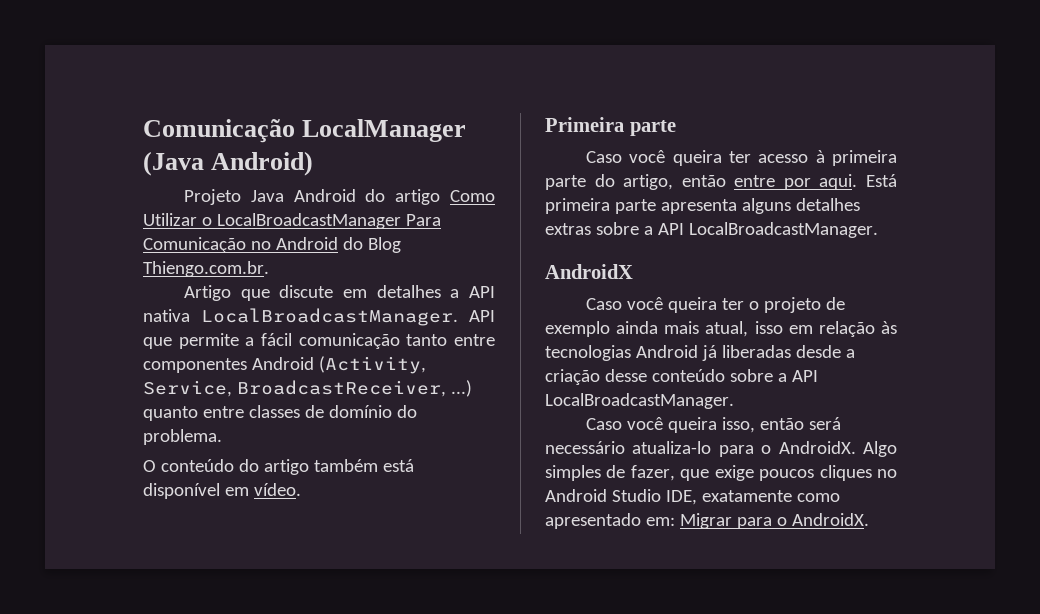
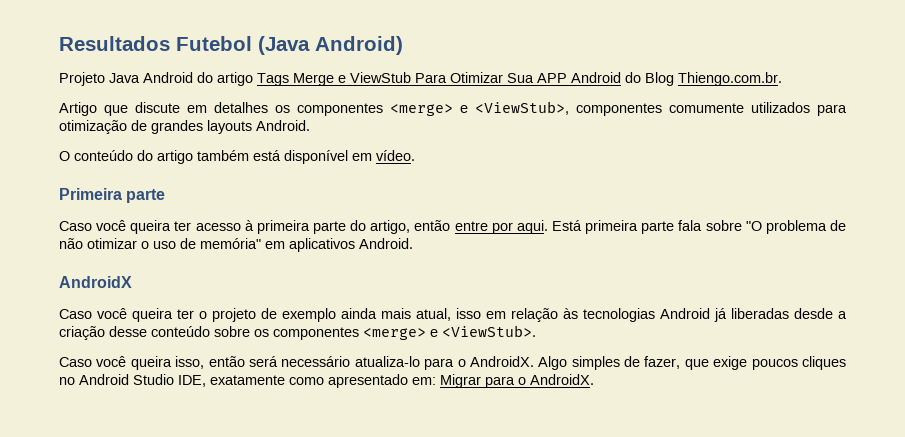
- Comunicação LocalManager (Java Android)
+ Resultados Futebol (Java Android)
- Projeto Java Android do artigo Como Utilizar o LocalBroadcastManager Para Comunicação no Android do Blog Thiengo.com.br.
+ Projeto Java Android do artigo Tags Merge e ViewStub Para Otimizar Sua APP Android do Blog Thiengo.com.br.
- Artigo que discute em detalhes a API nativa LocalBroadcastManager. API que permite a fácil comunicação tanto entre componentes Android (Activity, Service, BroadcastReceiver, ...) quanto entre classes de domínio do problema.
+ Artigo que discute em detalhes os componentes <merge> e <ViewStub>, componentes comumente utilizados para otimização de grandes layouts Android.
- Está primeira parte apresenta alguns detalhes extras sobre a API LocalBroadcastManager.
+ Está primeira parte fala sobre "O problema de não otimizar o uso de memória" em aplicativos Android.
- Caso você queira ter o projeto de exemplo ainda mais atual, isso em relação às tecnologias Android já liberadas desde a criação desse conteúdo sobre a API LocalBroadcastManager.
+ Caso você queira ter o projeto de exemplo ainda mais atual, isso em relação às tecnologias Android já liberadas desde a criação desse conteúdo sobre os componentes <merge> e <ViewStub>.

